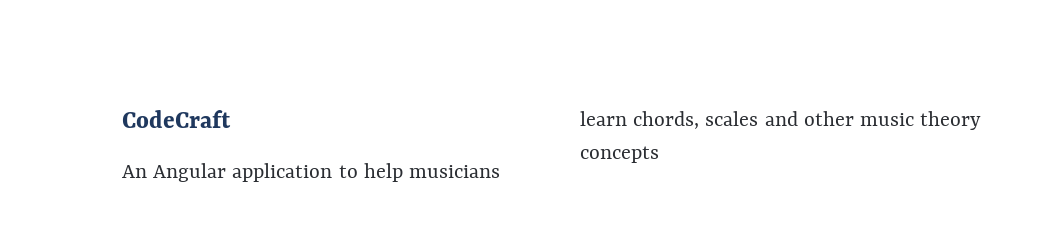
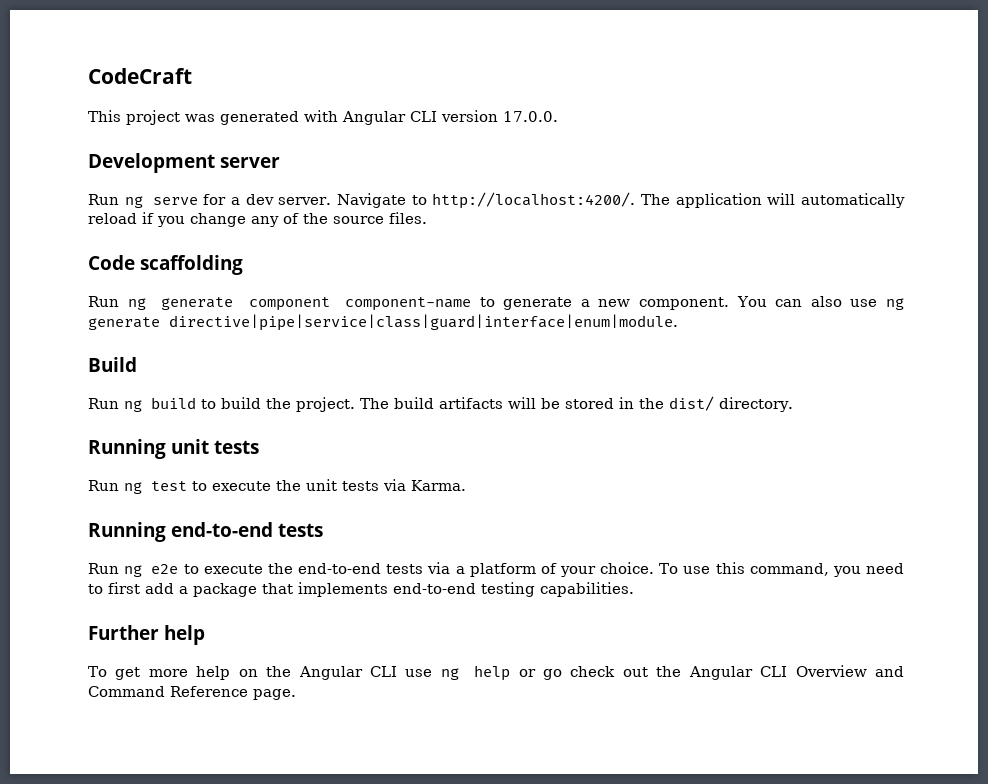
- An Angular application to help musicians learn chords, scales and other music theory concepts
+ This project was generated with Angular CLI version 17.0.0.
+ Development server
+ Run ng serve for a dev server. Navigate to http://localhost:4200/. The application will automatically reload if you change any of the source files.
+ Code scaffolding
+ Run ng generate component component-name to generate a new component. You can also use ng generate directive|pipe|service|class|guard|interface|enum|module.
+ Build
+ Run ng build to build the project. The build artifacts will be stored in the dist/ directory.
+ Running unit tests
+ Run ng test to execute the unit tests via Karma.
+ Running end-to-end tests
+ Run ng e2e to execute the end-to-end tests via a platform of your choice. To use this command, you need to first add a package that implements end-to-end testing capabilities.
+ Further help
+ To get more help on the Angular CLI use ng help or go check out the Angular CLI Overview and Command Reference page.

